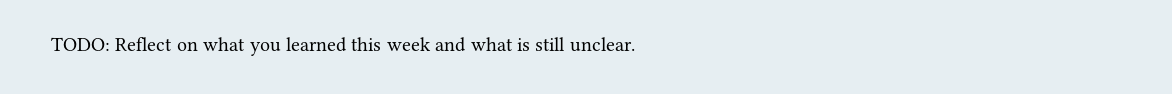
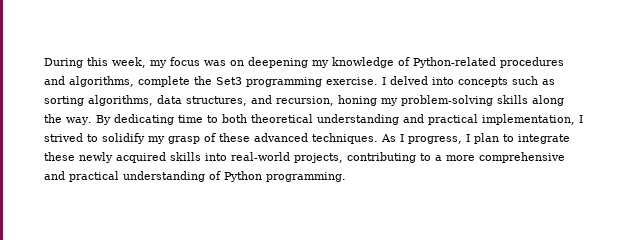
- TODO: Reflect on what you learned this week and what is still unclear.
+ During this week, my focus was on deepening my knowledge of Python-related procedures and algorithms, complete the Set3 programming exercise. I delved into concepts such as sorting algorithms, data structures, and recursion, honing my problem-solving skills along the way. By dedicating time to both theoretical understanding and practical implementation, I strived to solidify my grasp of these advanced techniques. As I progress, I plan to integrate these newly acquired skills into real-world projects, contributing to a more comprehensive and practical understanding of Python programming.

